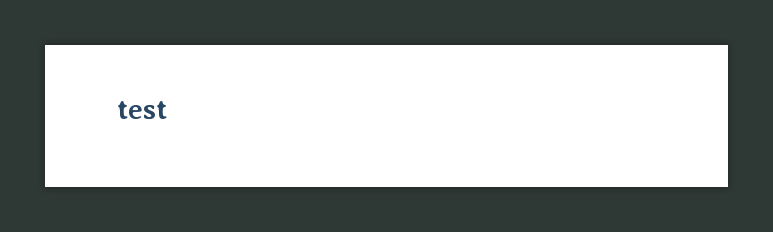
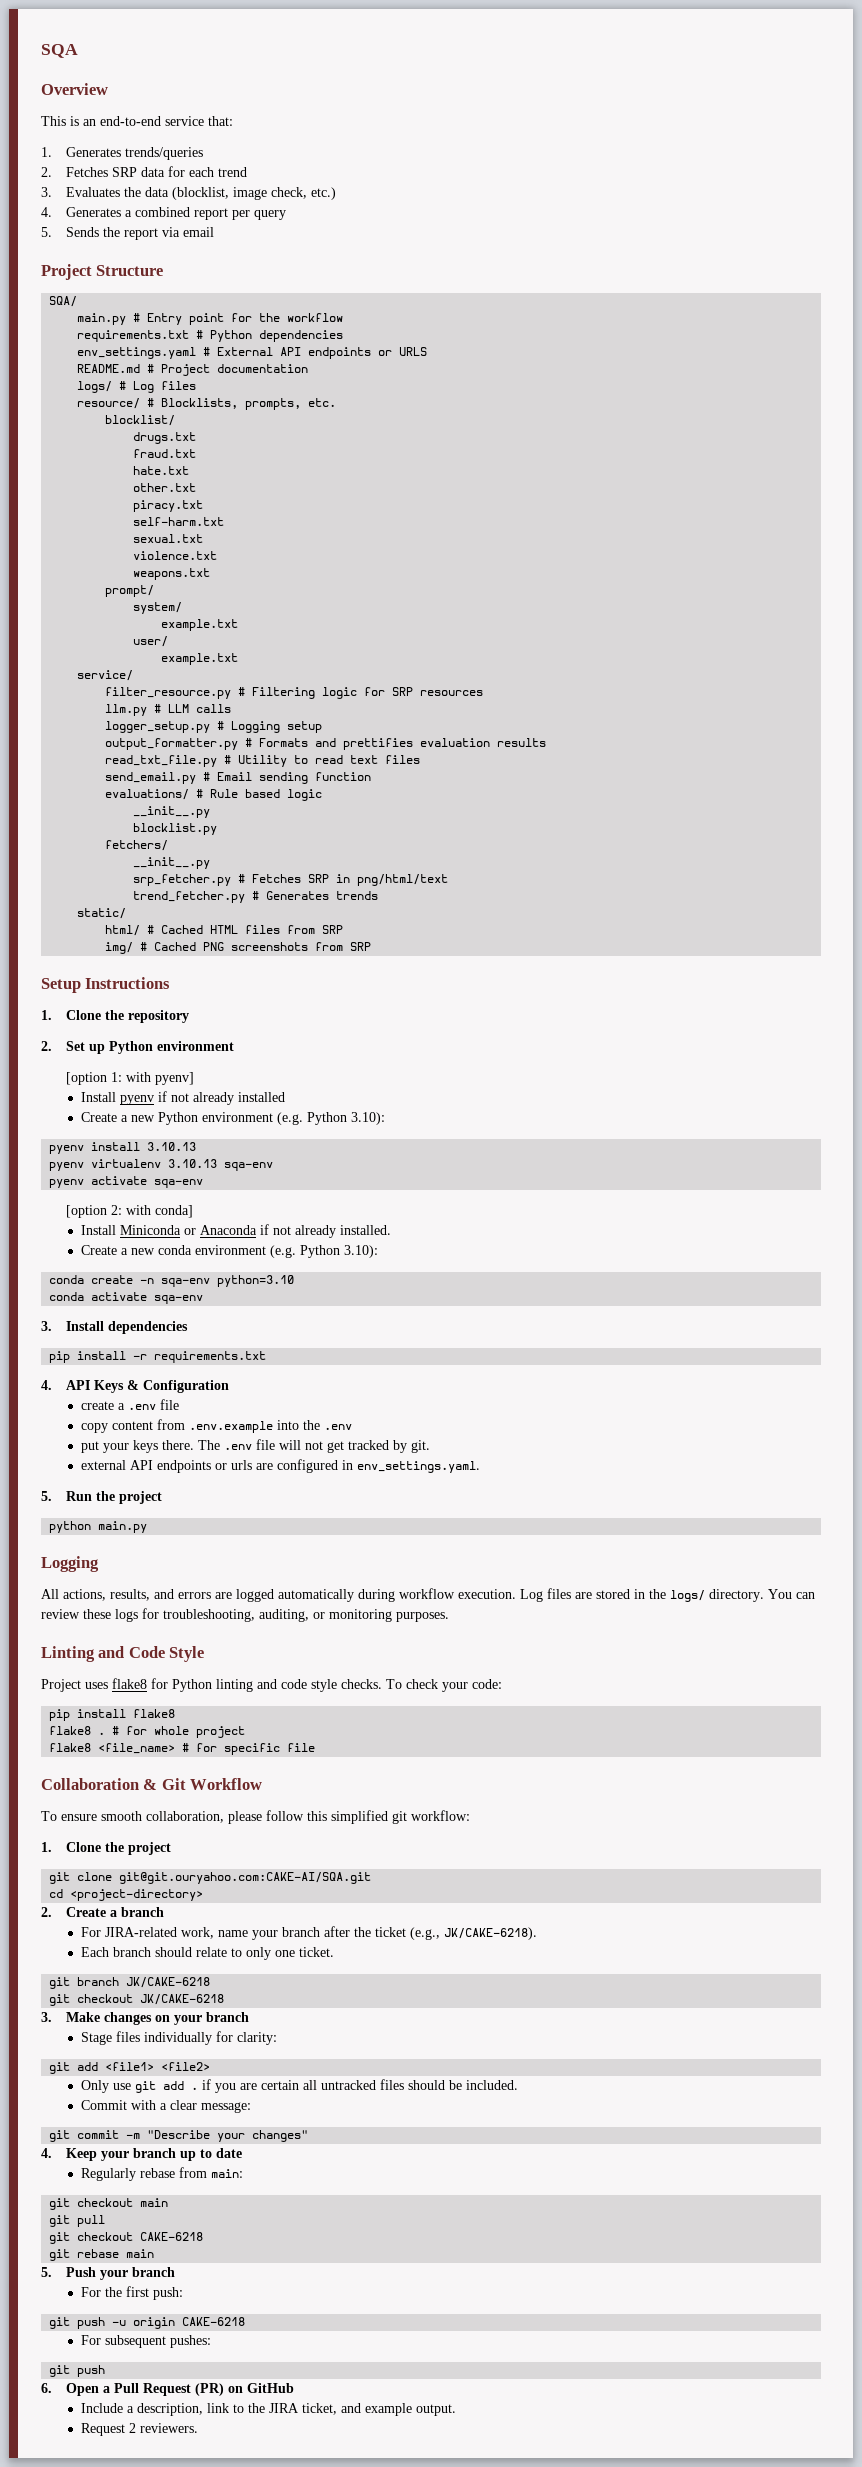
- test
+ SQA
+ Overview
+ This is an end-to-end service that:
+ 1. Generates trends/queries
+ 2. Fetches SRP data for each trend
+ 3. Evaluates the data (blocklist, image check, etc.)
+ 4. Generates a combined report per query
+ 5. Sends the report via email
+ Project Structure
+ SQA/
+ main.py # Entry point for the workflow
+ requirements.txt # Python dependencies
+ env_settings.yaml # External API endpoints or URLS
+ README.md # Project documentation
+ logs/ # Log files
+ resource/ # Blocklists, prompts, etc.
+ blocklist/
+ drugs.txt
+ fraud.txt
+ hate.txt
+ other.txt
+ piracy.txt
+ self-harm.txt
+ sexual.txt
+ violence.txt
+ weapons.txt
+ prompt/
+ system/
+ example.txt
+ user/
+ example.txt
+ service/
+ filter_resource.py # Filtering logic for SRP resources
+ llm.py # LLM calls
+ logger_setup.py # Logging setup
+ output_formatter.py # Formats and prettifies evaluation results
+ read_txt_file.py # Utility to read text files
+ send_email.py # Email sending function
+ evaluations/ # Rule based logic
+ __init__.py
+ blocklist.py
+ fetchers/
+ __init__.py
+ srp_fetcher.py # Fetches SRP in png/html/text
+ trend_fetcher.py # Generates trends
+ static/
+ html/ # Cached HTML files from SRP
+ img/ # Cached PNG screenshots from SRP
+ Setup Instructions
+ 1. Clone the repository
+ 2. Set up Python environment
+ [option 1: with pyenv]
+ Install pyenv if not already installed
+ Create a new Python environment (e.g. Python 3.10):
+ pyenv install 3.10.13
+ pyenv virtualenv 3.10.13 sqa-env
+ pyenv activate sqa-env
+ [option 2: with conda]
+ Install Miniconda or Anaconda if not already installed.
+ Create a new conda environment (e.g. Python 3.10):
+ conda create -n sqa-env python=3.10
+ conda activate sqa-env
+ 3. Install dependencies
+ pip install -r requirements.txt
+ 4. API Keys & Configuration
+ create a .env file
+ copy content from .env.example into the .env
+ put your keys there. The .env file will not get tracked by git.
+ external API endpoints or urls are configured in env_settings.yaml.
+ 5. Run the project
+ python main.py
+ Logging
+ All actions, results, and errors are logged automatically during workflow execution. Log files are stored in the logs/ directory. You can review these logs for troubleshooting, auditing, or monitoring purposes.
+ Linting and Code Style
+ Project uses flake8 for Python linting and code style checks. To check your code:
+ pip install flake8
+ flake8 . # for whole project
+ flake8 <file_name> # for specific file
+ Collaboration & Git Workflow
+ To ensure smooth collaboration, please follow this simplified git workflow:
+ 1. Clone the project
+ git clone git@git.ouryahoo.com:CAKE-AI/SQA.git
+ cd <project-directory>
+ 2. Create a branch
+ For JIRA-related work, name your branch after the ticket (e.g., JK/CAKE-6218).
+ Each branch should relate to only one ticket.
+ git branch JK/CAKE-6218
+ git checkout JK/CAKE-6218
+ 3. Make changes on your branch
+ Stage files individually for clarity:
+ git add <file1> <file2>
+ Only use git add . if you are certain all untracked files should be included.
+ Commit with a clear message:
+ git commit -m "Describe your changes"
+ 4. Keep your branch up to date
+ Regularly rebase from main:
+ git checkout main
+ git pull
+ git checkout CAKE-6218
+ git rebase main
+ 5. Push your branch
+ For the first push:
+ git push -u origin CAKE-6218
+ For subsequent pushes:
+ git push
+ 6. Open a Pull Request (PR) on GitHub
+ Include a description, link to the JIRA ticket, and example output.
+ Request 2 reviewers.

